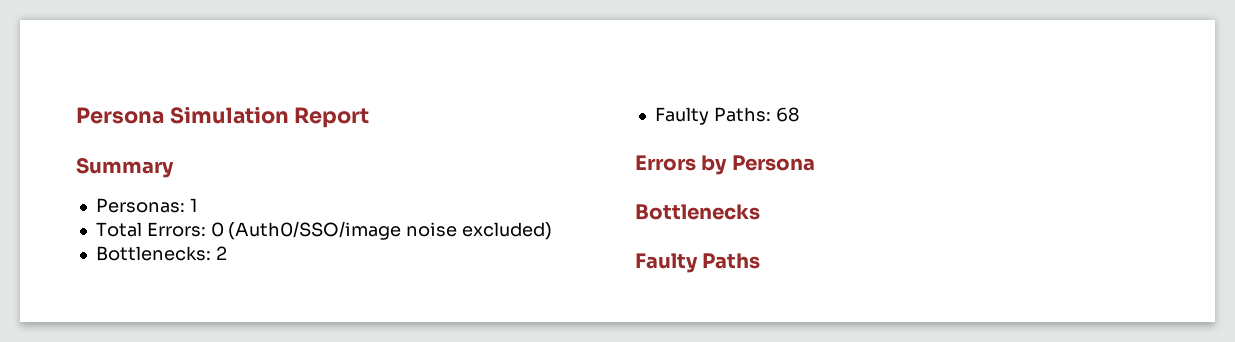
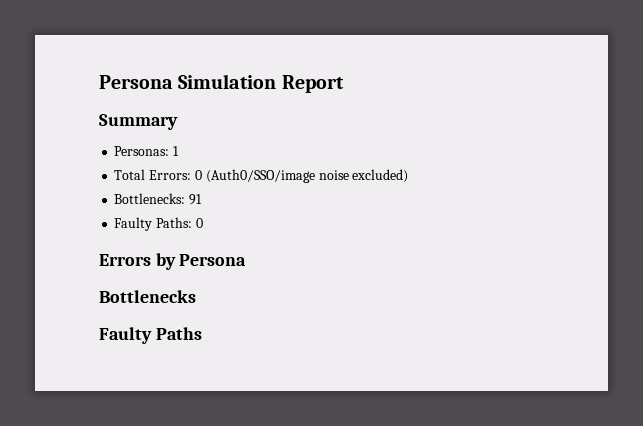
- Bottlenecks: 2
+ Bottlenecks: 91
- Faulty Paths: 68
+ Faulty Paths: 0

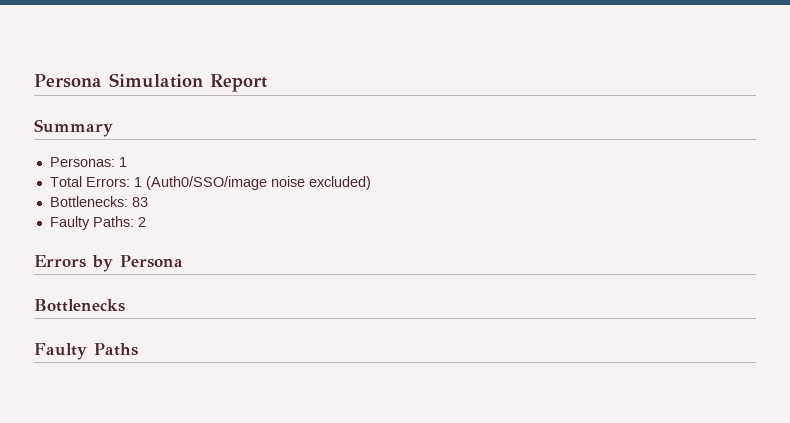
- Total Errors: 0 (Auth0/SSO/image noise excluded)
+ Total Errors: 1 (Auth0/SSO/image noise excluded)
- Bottlenecks: 91
+ Bottlenecks: 83
- Faulty Paths: 0
+ Faulty Paths: 2

